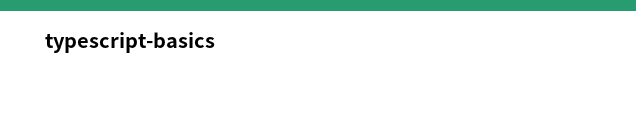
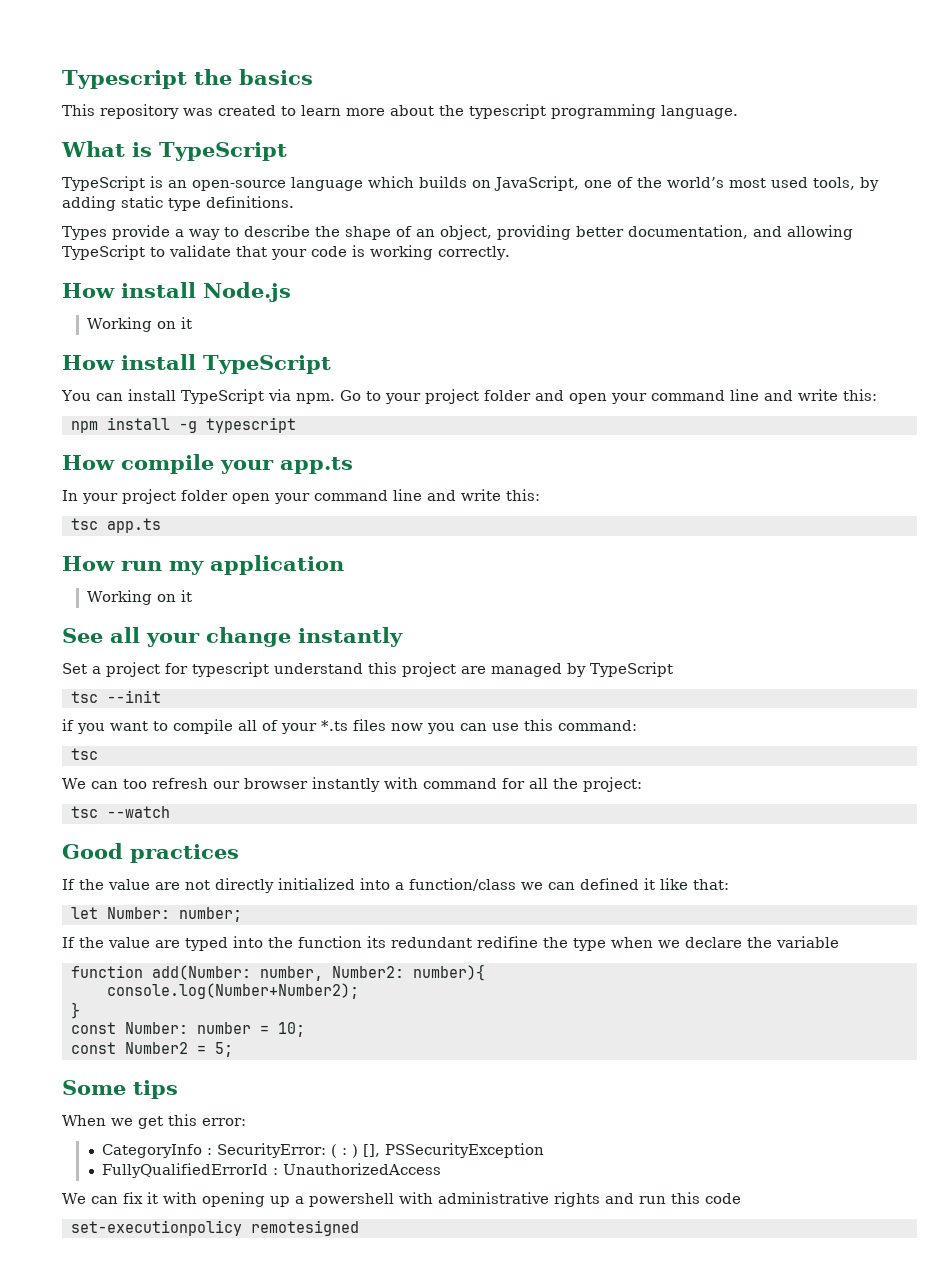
- typescript-basics
+ Typescript the basics
+ This repository was created to learn more about the typescript programming language.
+ What is TypeScript
+ TypeScript is an open-source language which builds on JavaScript, one of the world’s most used tools, by adding static type definitions.
+ Types provide a way to describe the shape of an object, providing better documentation, and allowing TypeScript to validate that your code is working correctly.
+ How install Node.js
+ Working on it
+ How install TypeScript
+ You can install TypeScript via npm. Go to your project folder and open your command line and write this:
+ npm install -g typescript
+ How compile your app.ts
+ In your project folder open your command line and write this:
+ tsc app.ts
+ How run my application
+ Working on it
+ See all your change instantly
+ Set a project for typescript understand this project are managed by TypeScript
+ tsc --init
+ if you want to compile all of your *.ts files now you can use this command:
+ tsc
+ We can too refresh our browser instantly with command for all the project:
+ tsc --watch
+ Good practices
+ If the value are not directly initialized into a function/class we can defined it like that:
+ let Number: number;
+ If the value are typed into the function its redundant redifine the type when we declare the variable
+ function add(Number: number, Number2: number){
+ console.log(Number+Number2);
+ }
+ const Number: number = 10;
+ const Number2 = 5;
+ Some tips
+ When we get this error:
+ CategoryInfo : SecurityError: ( : ) [], PSSecurityException
+ FullyQualifiedErrorId : UnauthorizedAccess
+ We can fix it with opening up a powershell with administrative rights and run this code
+ set-executionpolicy remotesigned

